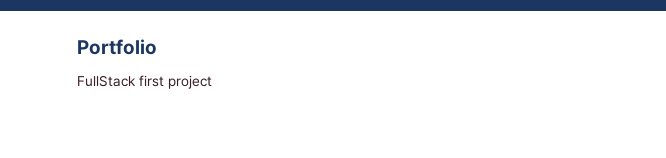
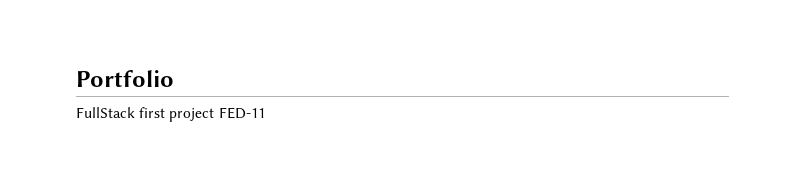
- FullStack first project
+ FullStack first project FED-11

